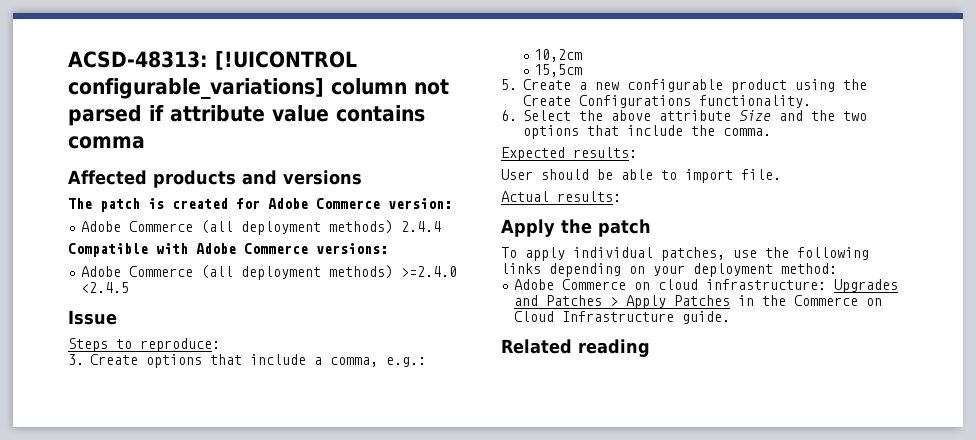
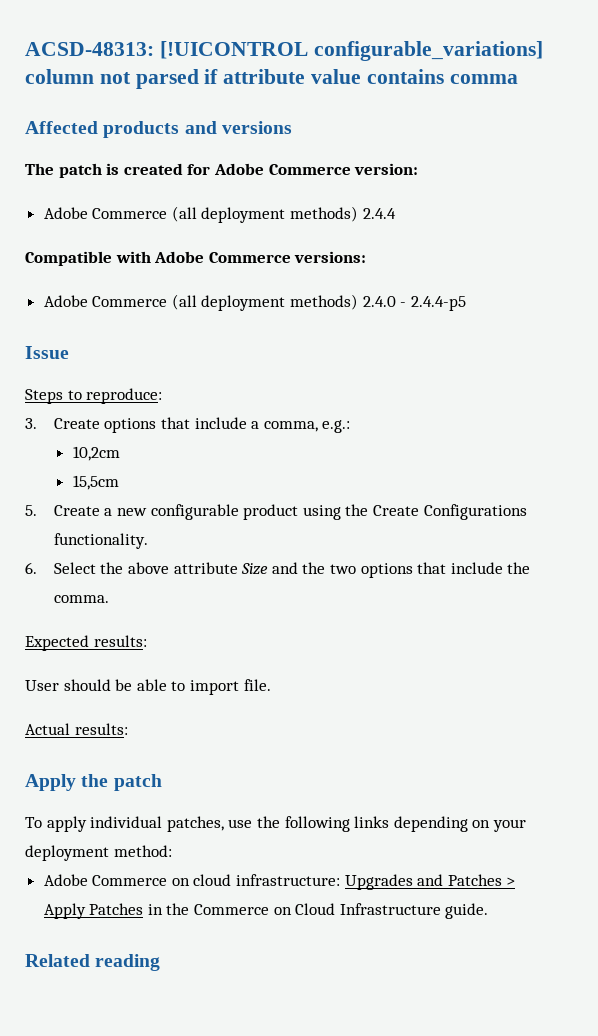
- Adobe Commerce (all deployment methods) >=2.4.0 <2.4.5
+ Adobe Commerce (all deployment methods) 2.4.0 - 2.4.4-p5

